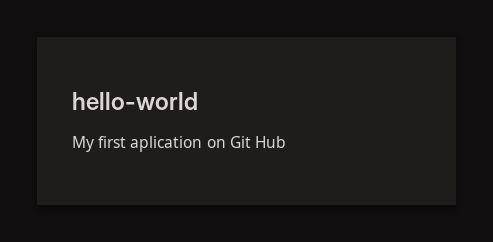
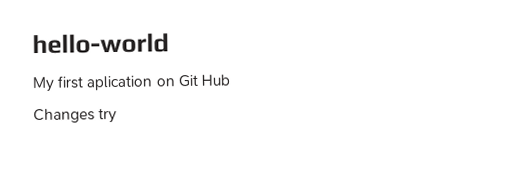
+ Changes try

